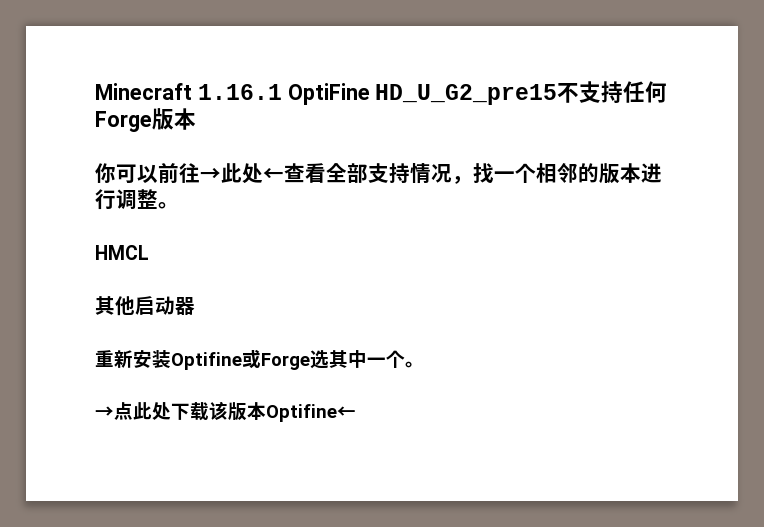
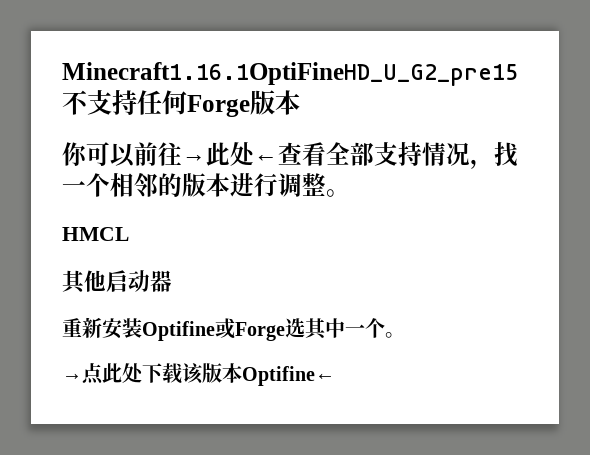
- Minecraft 1.16.1 OptiFine HD_U_G2_pre15不支持任何Forge版本
+ Minecraft1.16.1OptiFineHD_U_G2_pre15不支持任何Forge版本

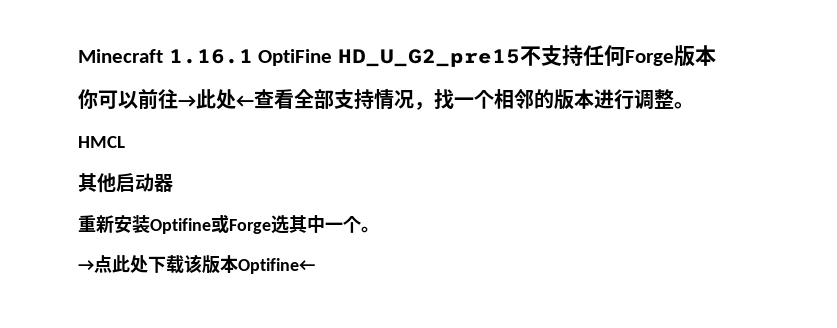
- Minecraft1.16.1OptiFineHD_U_G2_pre15不支持任何Forge版本
+ Minecraft 1.16.1 OptiFine HD_U_G2_pre15不支持任何Forge版本

